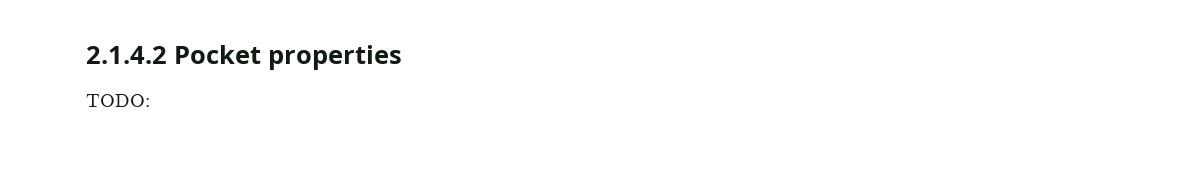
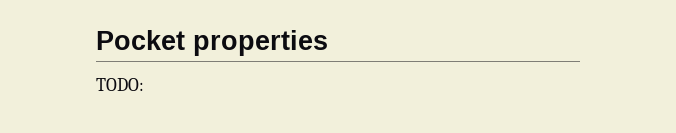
- 2.1.4.2 Pocket properties
+ Pocket properties

